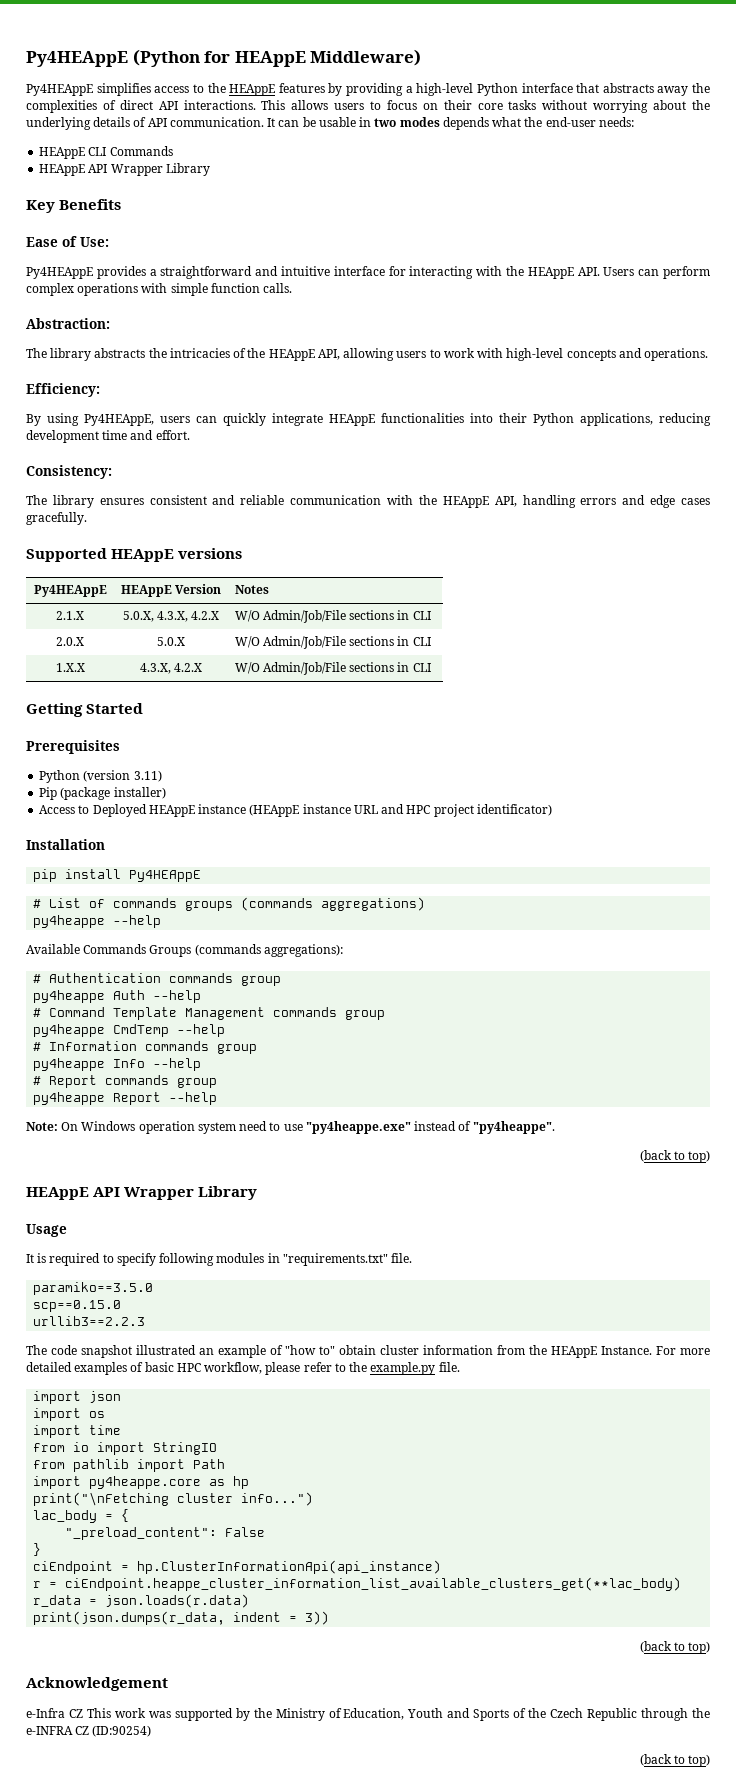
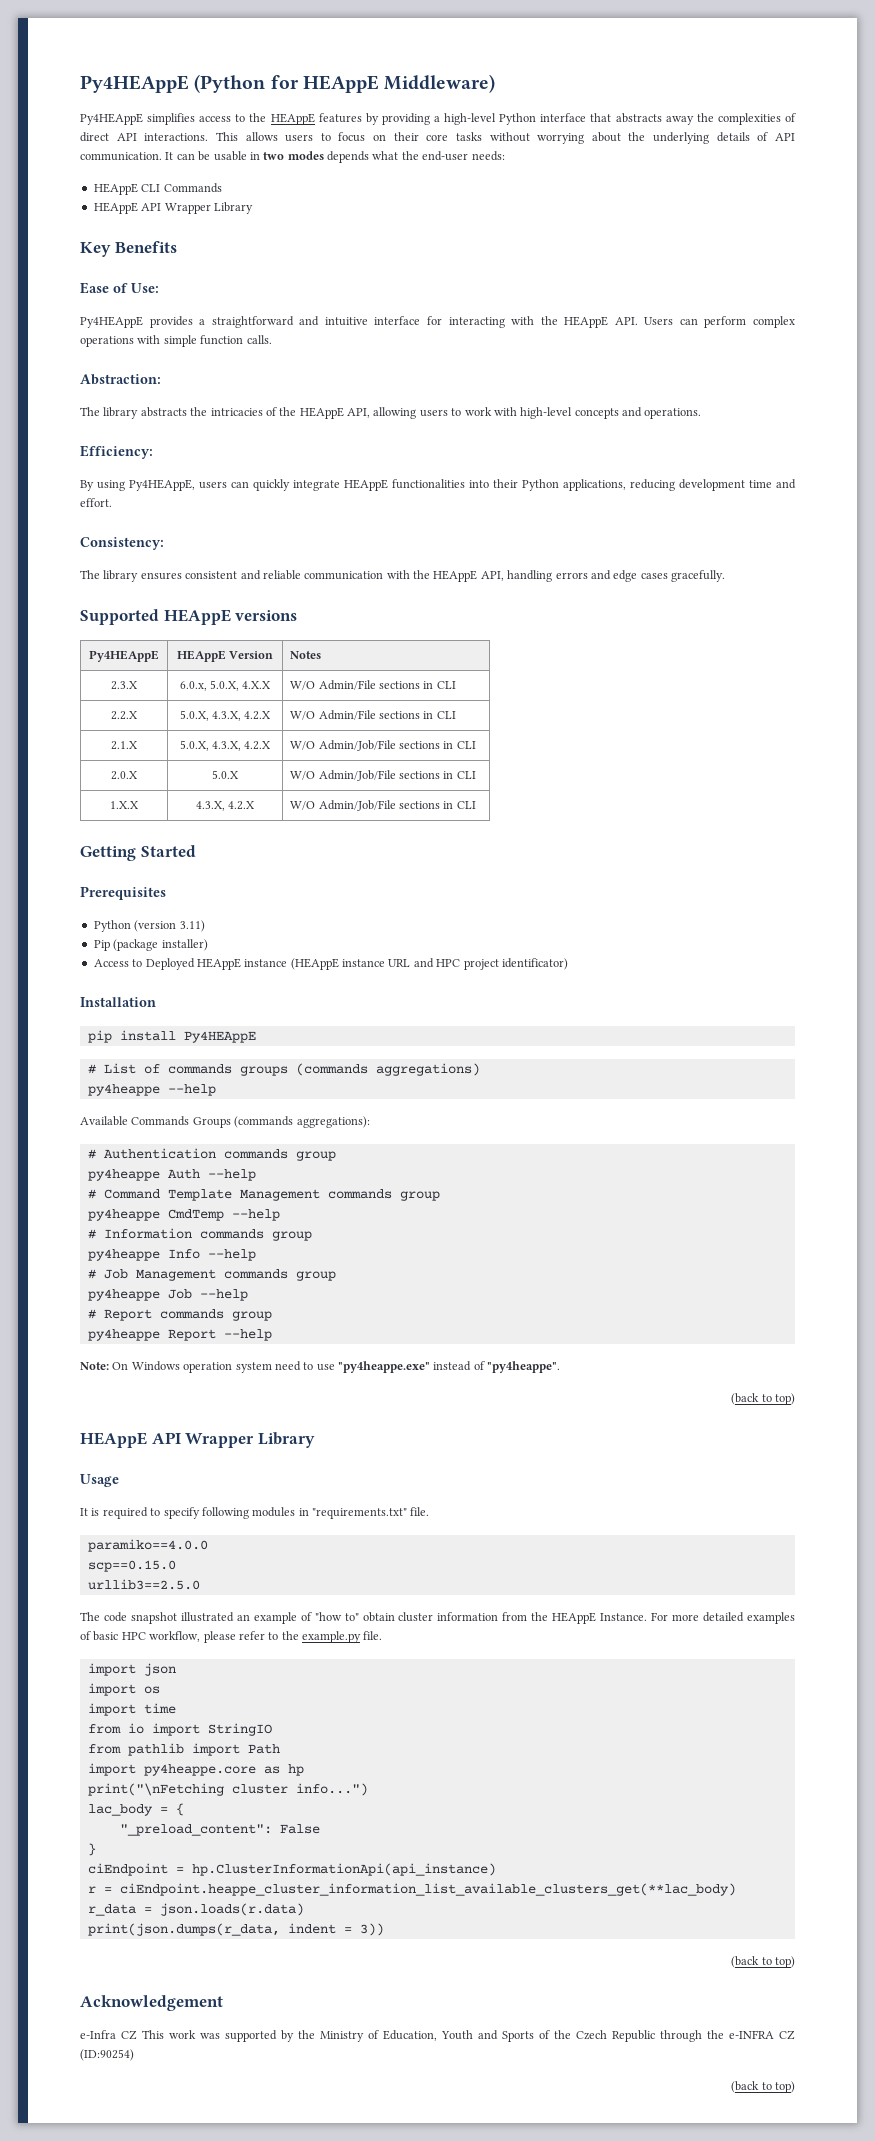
+ 2.3.X | 6.0.x, 5.0.X, 4.X.X | W/O Admin/File sections in CLI
+ 2.2.X | 5.0.X, 4.3.X, 4.2.X | W/O Admin/File sections in CLI
+ # Job Management commands group
+ py4heappe Job --help
- paramiko==3.5.0
+ paramiko==4.0.0
- urllib3==2.2.3
+ urllib3==2.5.0

